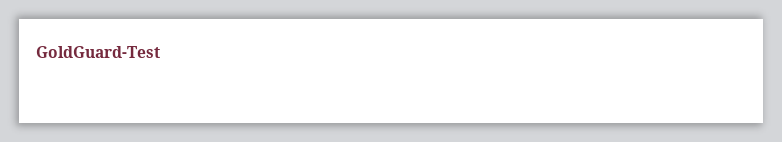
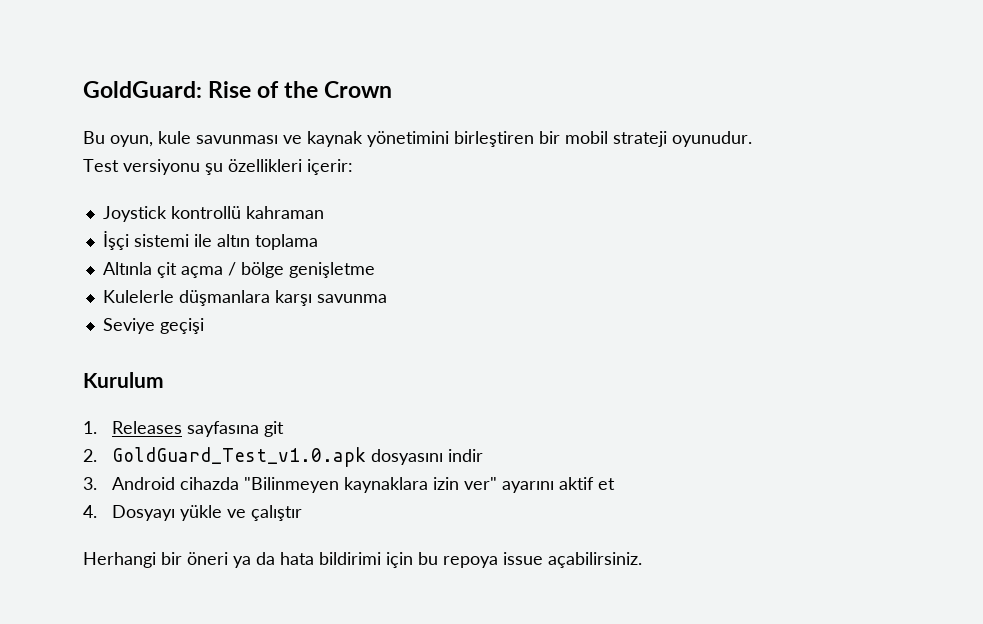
- GoldGuard-Test
+ GoldGuard: Rise of the Crown
+ Bu oyun, kule savunması ve kaynak yönetimini birleştiren bir mobil strateji oyunudur.
+ Test versiyonu şu özellikleri içerir:
+ Joystick kontrollü kahraman
+ İşçi sistemi ile altın toplama
+ Altınla çit açma / bölge genişletme
+ Kulelerle düşmanlara karşı savunma
+ Seviye geçişi
+ Kurulum
+ 1. Releases sayfasına git
+ 2. GoldGuard_Test_v1.0.apk dosyasını indir
+ 3. Android cihazda "Bilinmeyen kaynaklara izin ver" ayarını aktif et
+ 4. Dosyayı yükle ve çalıştır
+ Herhangi bir öneri ya da hata bildirimi için bu repoya issue açabilirsiniz.

